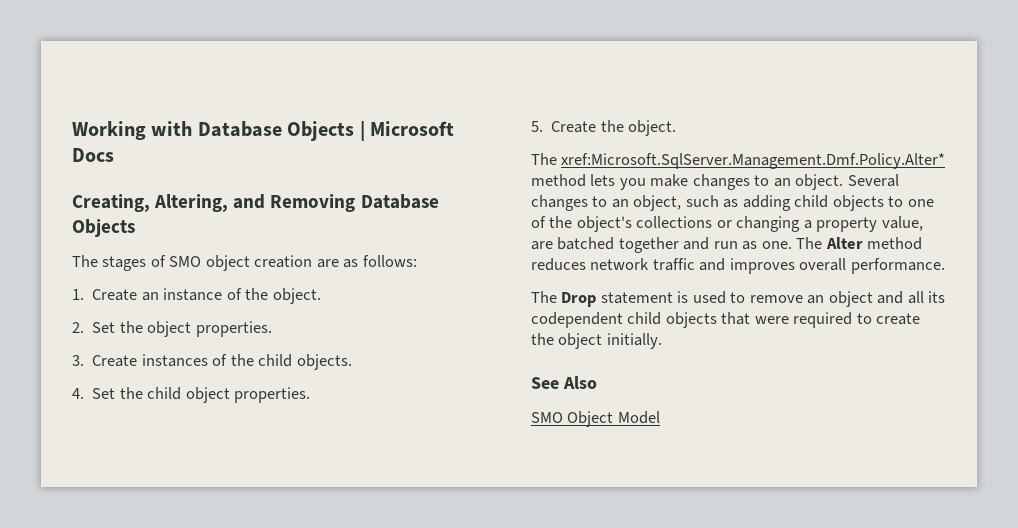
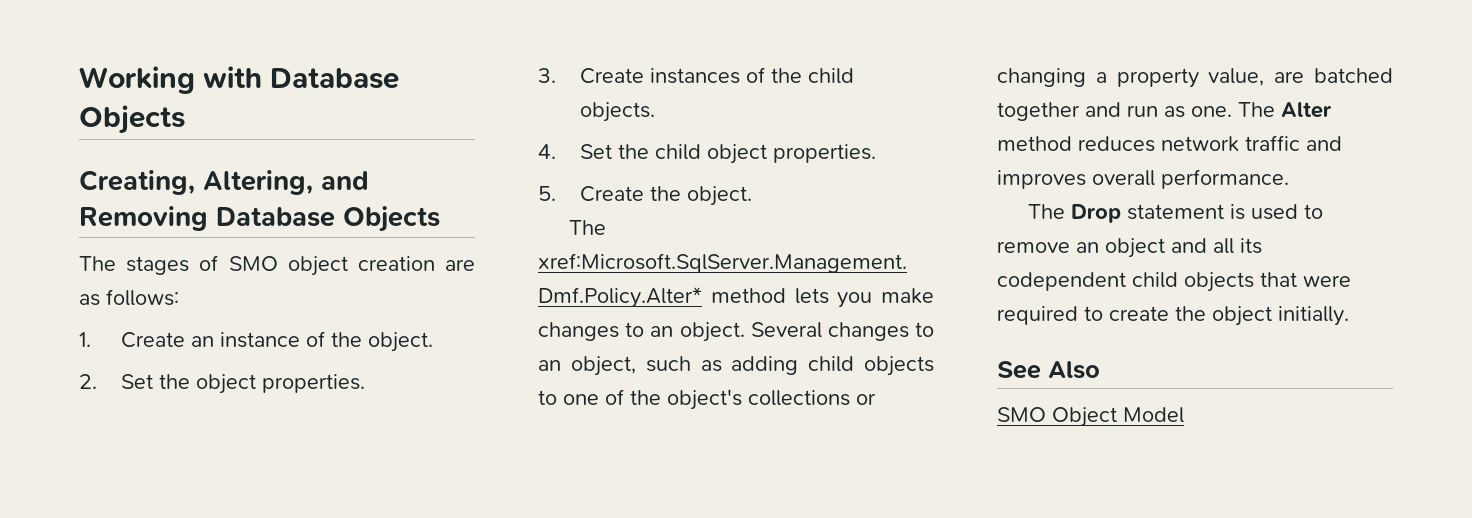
- Working with Database Objects | Microsoft Docs
+ Working with Database Objects

